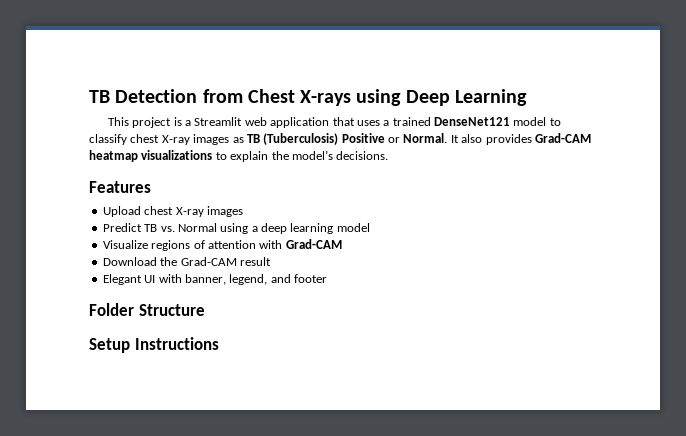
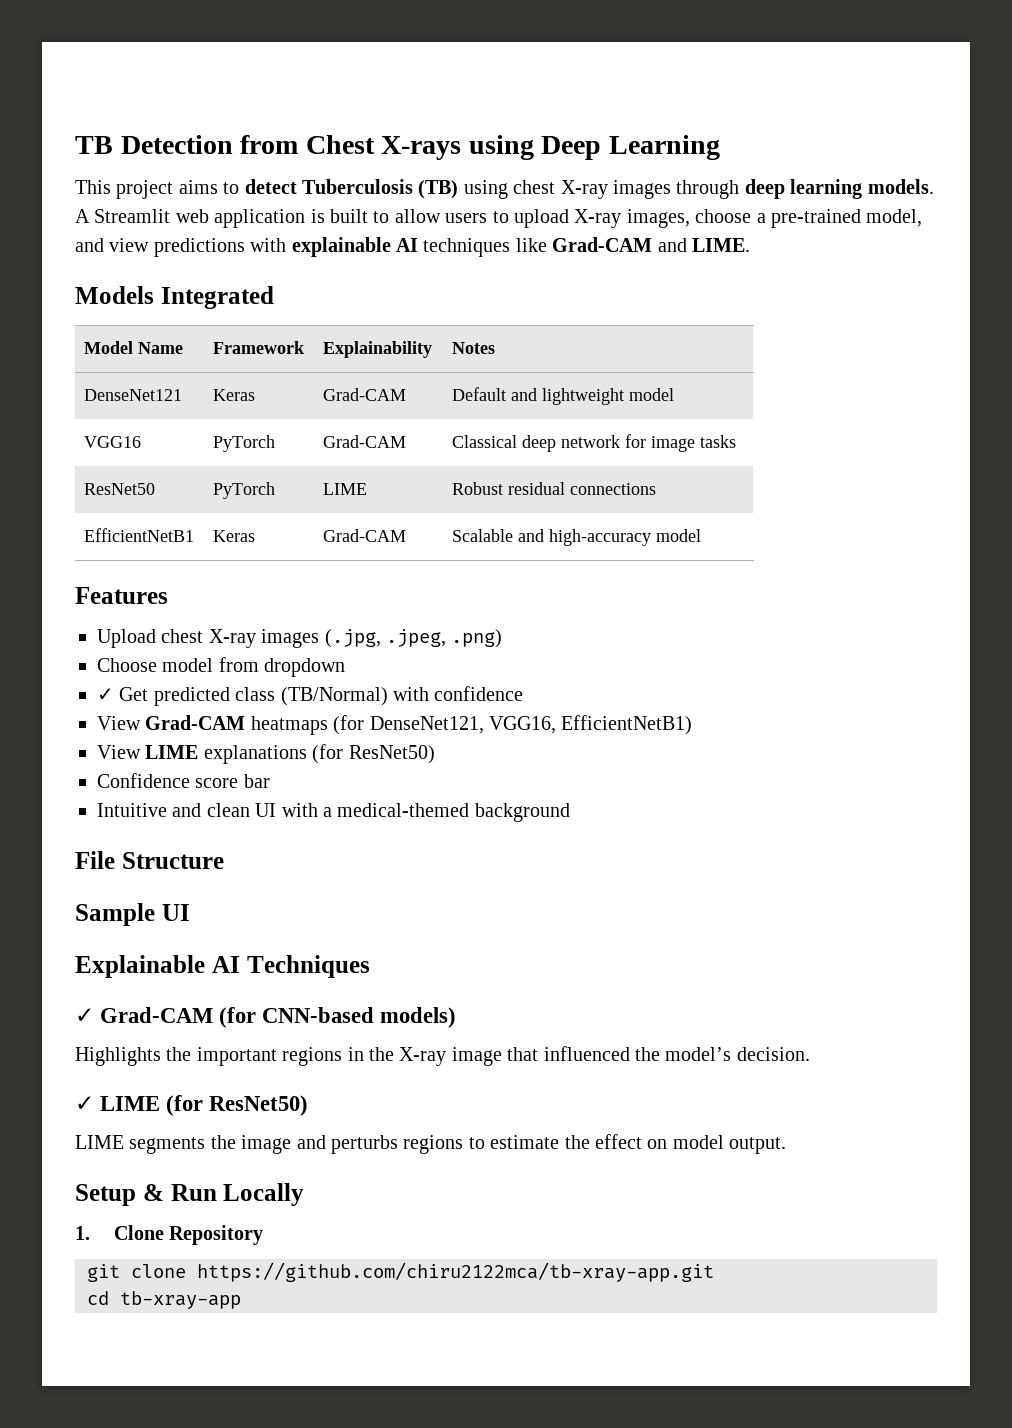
- This project is a Streamlit web application that uses a trained DenseNet121 model to classify chest X-ray images as TB (Tuberculosis) Positive or Normal. It also provides Grad-CAM heatmap visualizations to explain the model’s decisions.
+ This project aims to detect Tuberculosis (TB) using chest X-ray images through deep learning models. A Streamlit web application is built to allow users to upload X-ray images, choose a pre-trained model, and view predictions with explainable AI techniques like Grad-CAM and LIME.
+ Models Integrated
+ Model Name | Framework | Explainability | Notes
+ DenseNet121 | Keras | Grad-CAM | Default and lightweight model
+ VGG16 | PyTorch | Grad-CAM | Classical deep network for image tasks
+ ResNet50 | PyTorch | LIME | Robust residual connections
+ EfficientNetB1 | Keras | Grad-CAM | Scalable and high-accuracy model
- Upload chest X-ray images
- Predict TB vs. Normal using a deep learning model
- Visualize regions of attention with Grad-CAM
- Download the Grad-CAM result
- Elegant UI with banner, legend, and footer
- Folder Structure
- Setup Instructions
+ Upload chest X-ray images (.jpg, .jpeg, .png)
+ Choose model from dropdown
+ ✓ Get predicted class (TB/Normal) with confidence
+ View Grad-CAM heatmaps (for DenseNet121, VGG16, EfficientNetB1)
+ View LIME explanations (for ResNet50)
+ Confidence score bar
+ Intuitive and clean UI with a medical-themed background
+ File Structure
+ Sample UI
+ Explainable AI Techniques
+ ✓ Grad-CAM (for CNN-based models)
+ Highlights the important regions in the X-ray image that influenced the model’s decision.
+ ✓ LIME (for ResNet50)
+ LIME segments the image and perturbs regions to estimate the effect on model output.
+ Setup & Run Locally
+ 1. Clone Repository
+ git clone https://github.com/chiru2122mca/tb-xray-app.git
+ cd tb-xray-app

